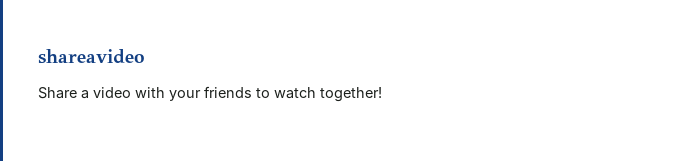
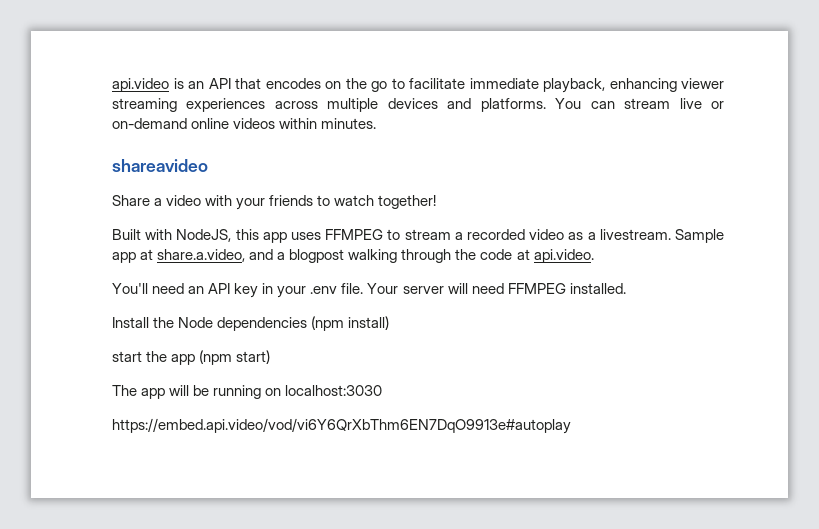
+ api.video is an API that encodes on the go to facilitate immediate playback, enhancing viewer streaming experiences across multiple devices and platforms. You can stream live or on-demand online videos within minutes.
+ Built with NodeJS, this app uses FFMPEG to stream a recorded video as a livestream. Sample app at share.a.video, and a blogpost walking through the code at api.video.
+ You'll need an API key in your .env file. Your server will need FFMPEG installed.
+ Install the Node dependencies (npm install)
+ start the app (npm start)
+ The app will be running on localhost:3030
+ https://embed.api.video/vod/vi6Y6QrXbThm6EN7DqO9913e#autoplay

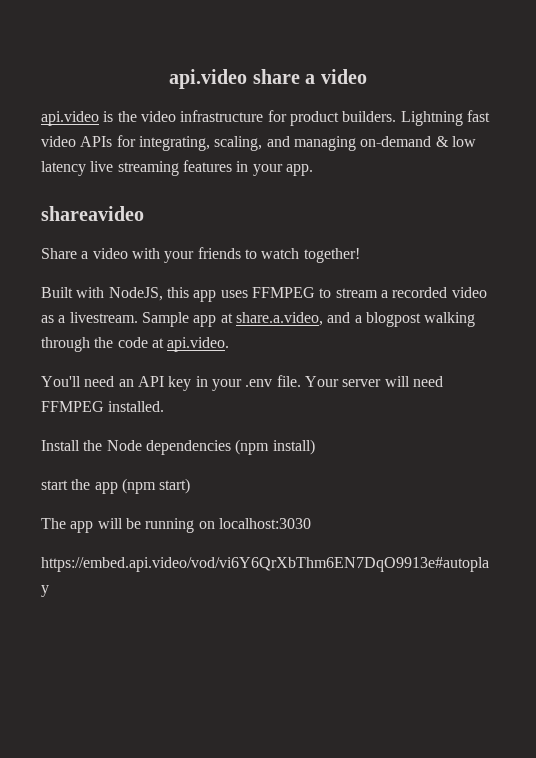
- api.video is an API that encodes on the go to facilitate immediate playback, enhancing viewer streaming experiences across multiple devices and platforms. You can stream live or on-demand online videos within minutes.
+ api.video share a video
+ api.video is the video infrastructure for product builders. Lightning fast video APIs for integrating, scaling, and managing on-demand & low latency live streaming features in your app.

